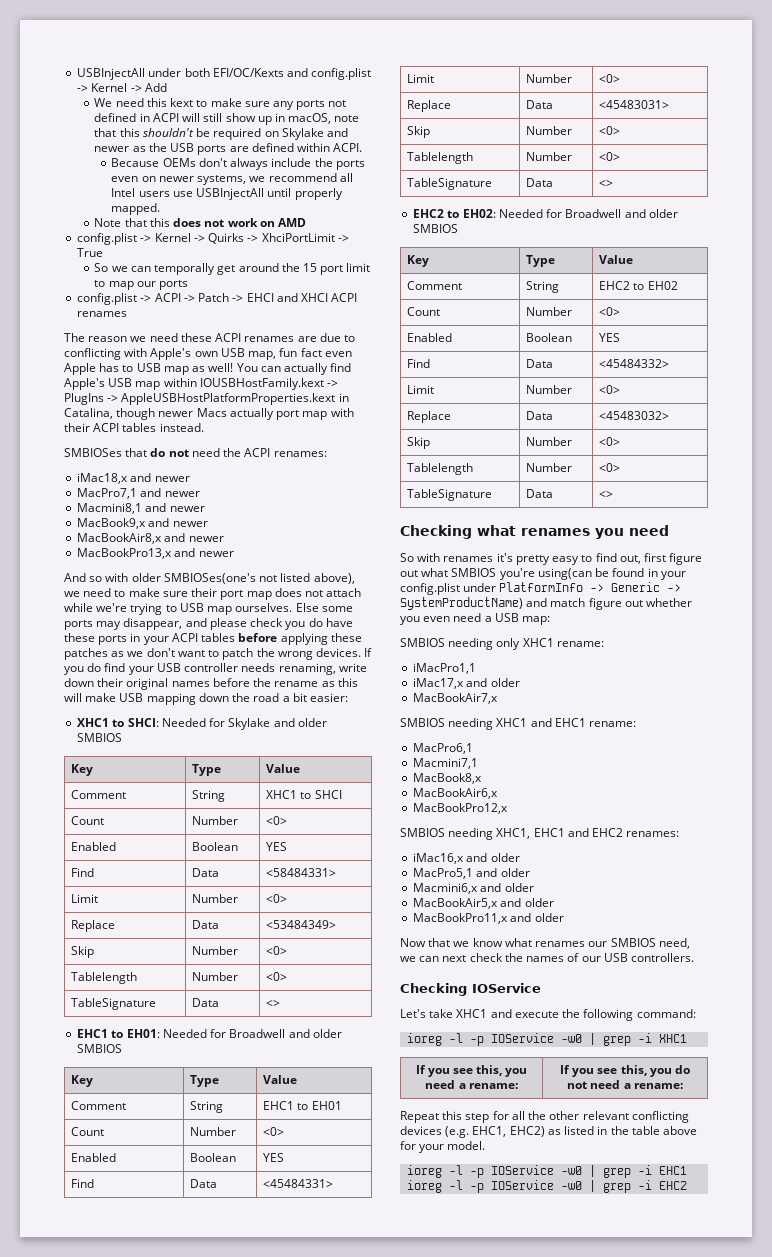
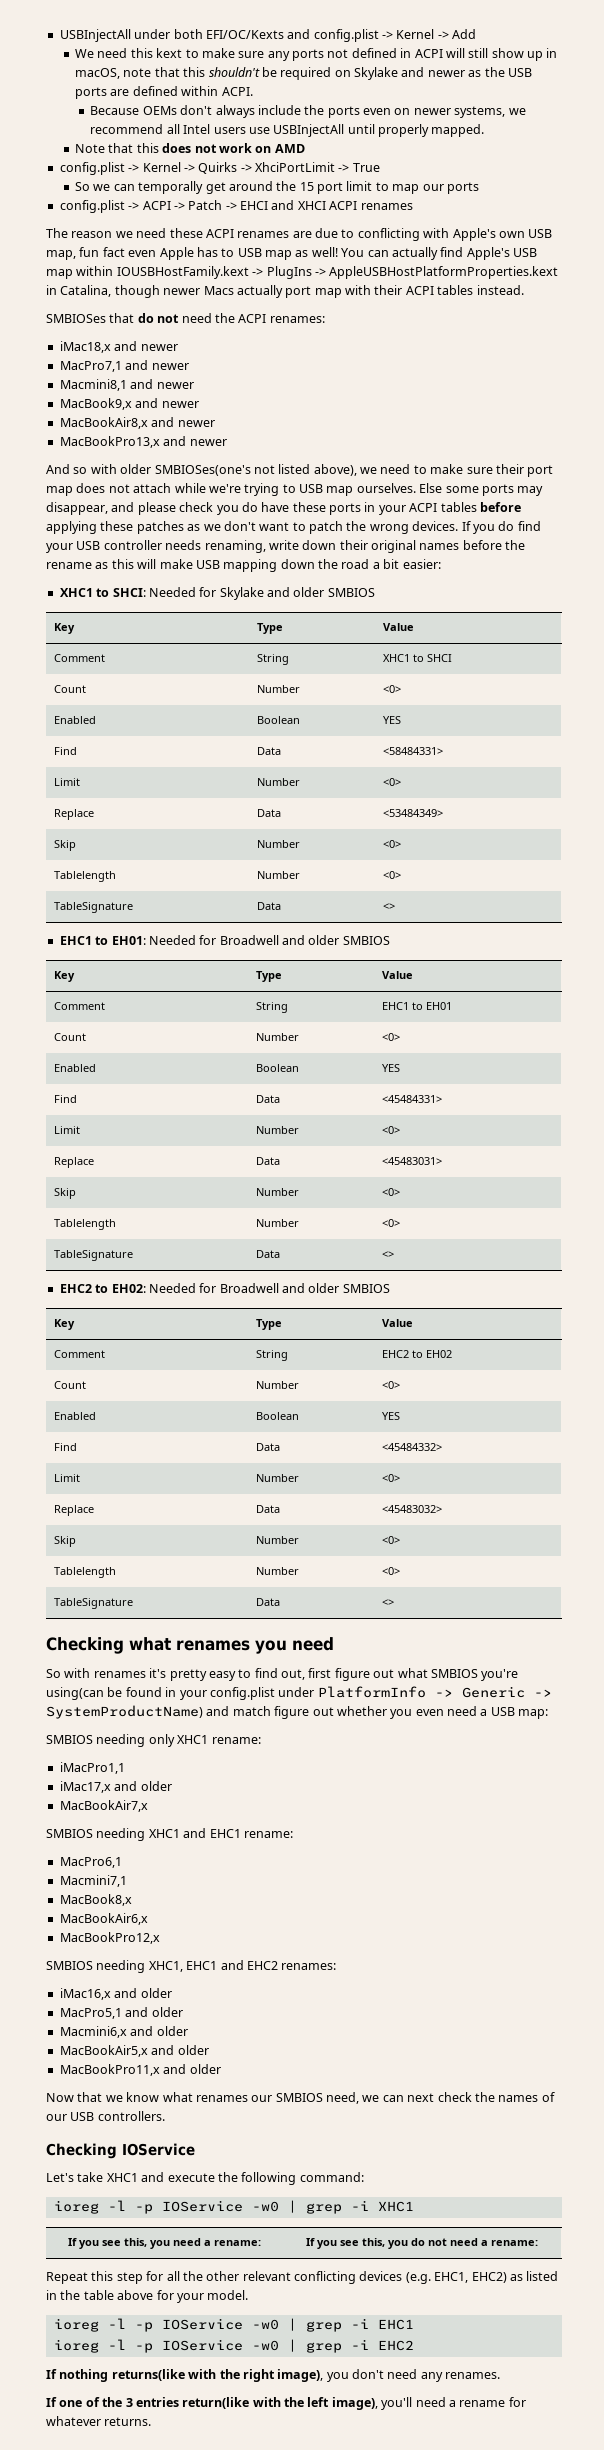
+ If nothing returns(like with the right image), you don't need any renames.
+ If one of the 3 entries return(like with the left image), you'll need a rename for whatever returns.

